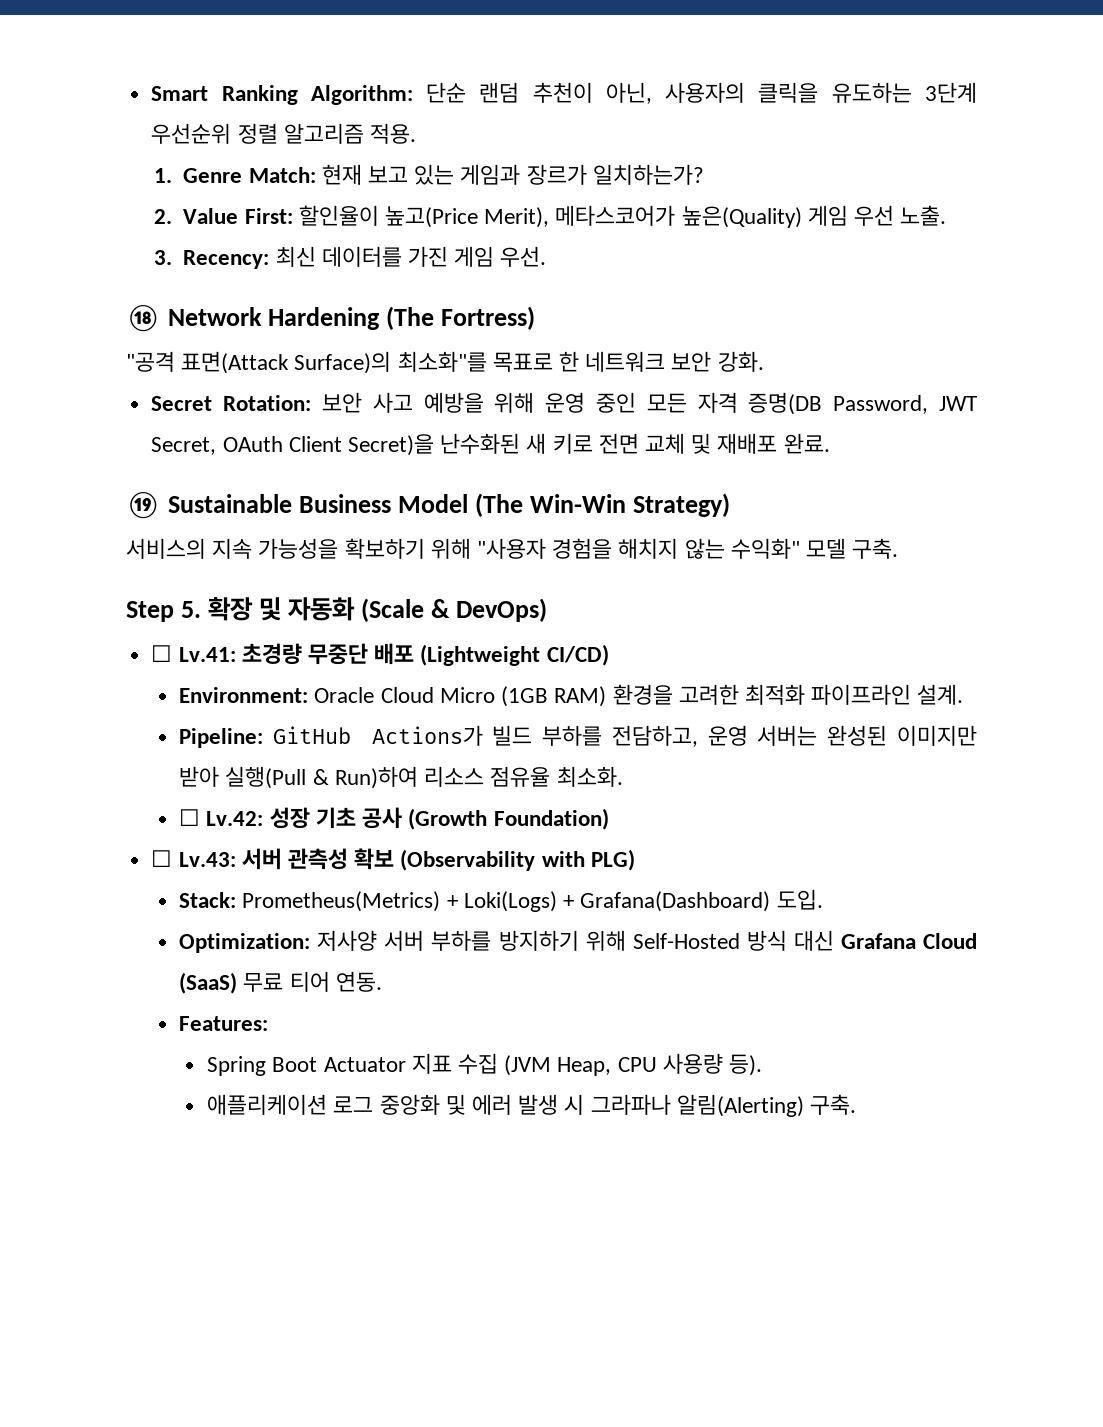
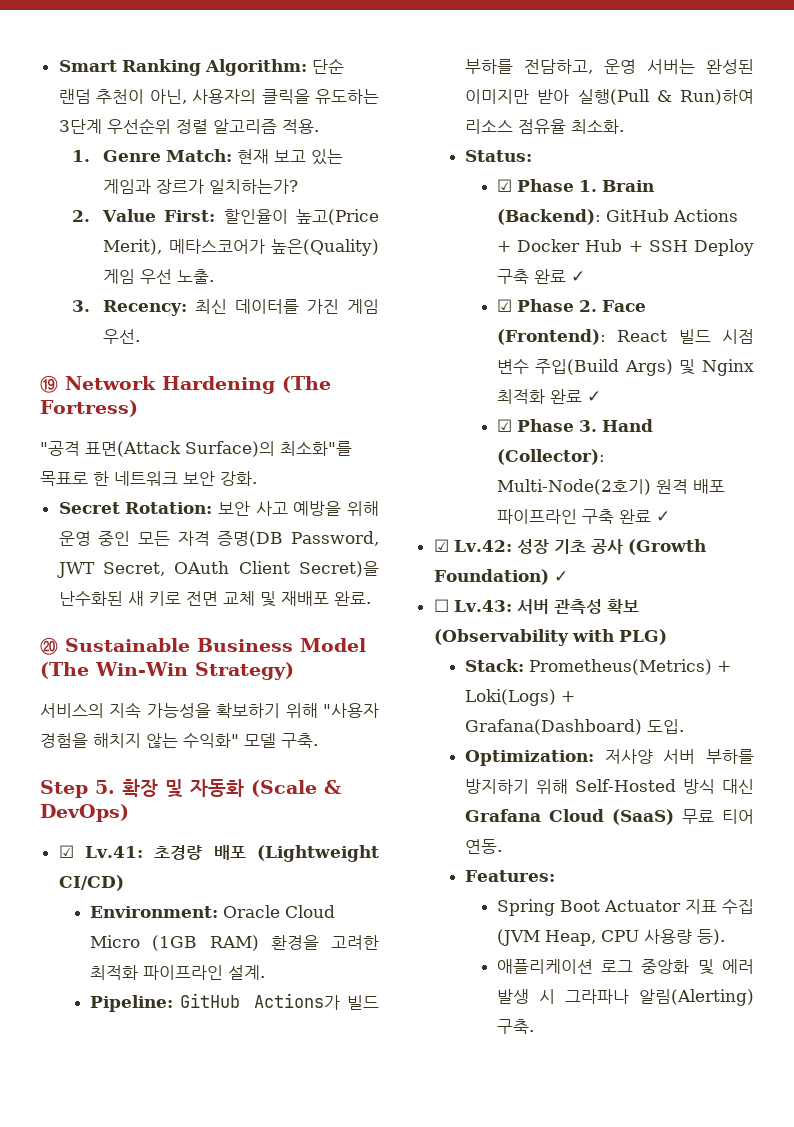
- ⑱ Network Hardening (The Fortress)
+ ⑲ Network Hardening (The Fortress)
- ⑲ Sustainable Business Model (The Win-Win Strategy)
+ ⑳ Sustainable Business Model (The Win-Win Strategy)
- ☐ Lv.41: 초경량 무중단 배포 (Lightweight CI/CD)
+ ☑ Lv.41: 초경량 배포 (Lightweight CI/CD)
- ☐ Lv.42: 성장 기초 공사 (Growth Foundation)
+ Status:
+ ☑ Phase 1. Brain (Backend): GitHub Actions + Docker Hub + SSH Deploy 구축 완료 ✓
+ ☑ Phase 2. Face (Frontend): React 빌드 시점 변수 주입(Build Args) 및 Nginx 최적화 완료 ✓
+ ☑ Phase 3. Hand (Collector): Multi-Node(2호기) 원격 배포 파이프라인 구축 완료 ✓
+ ☑ Lv.42: 성장 기초 공사 (Growth Foundation) ✓

